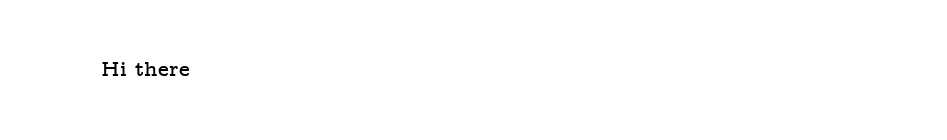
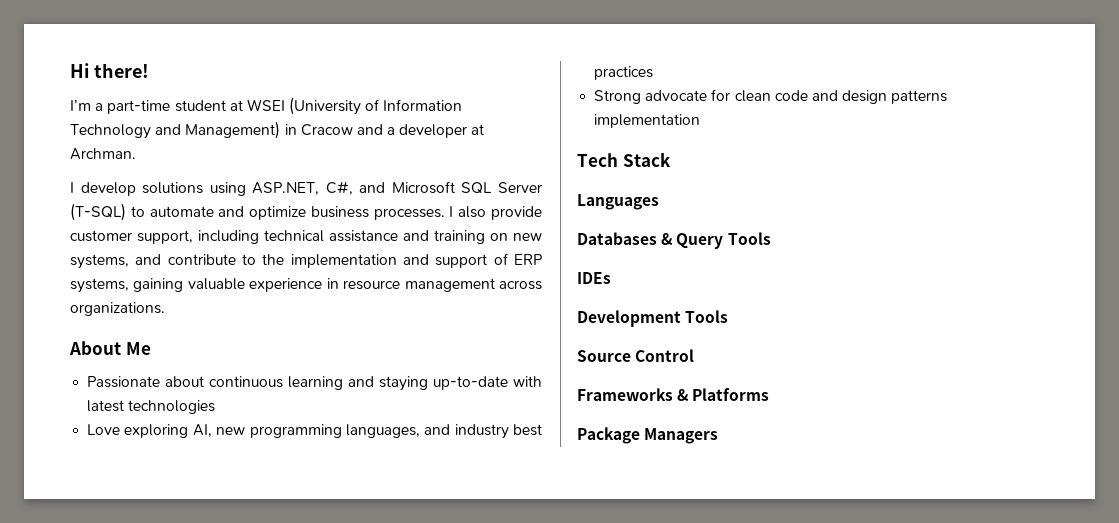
- Hi there
+ Hi there!
+ I’m a part-time student at WSEI (University of Information Technology and Management) in Cracow and a developer at Archman.
+ I develop solutions using ASP.NET, C#, and Microsoft SQL Server (T-SQL) to automate and optimize business processes. I also provide customer support, including technical assistance and training on new systems, and contribute to the implementation and support of ERP systems, gaining valuable experience in resource management across organizations.
+ About Me
+ Passionate about continuous learning and staying up-to-date with latest technologies
+ Love exploring AI, new programming languages, and industry best practices
+ Strong advocate for clean code and design patterns implementation
+ Tech Stack
+ Languages
+ Databases & Query Tools
+ IDEs
+ Development Tools
+ Source Control
+ Frameworks & Platforms
+ Package Managers

